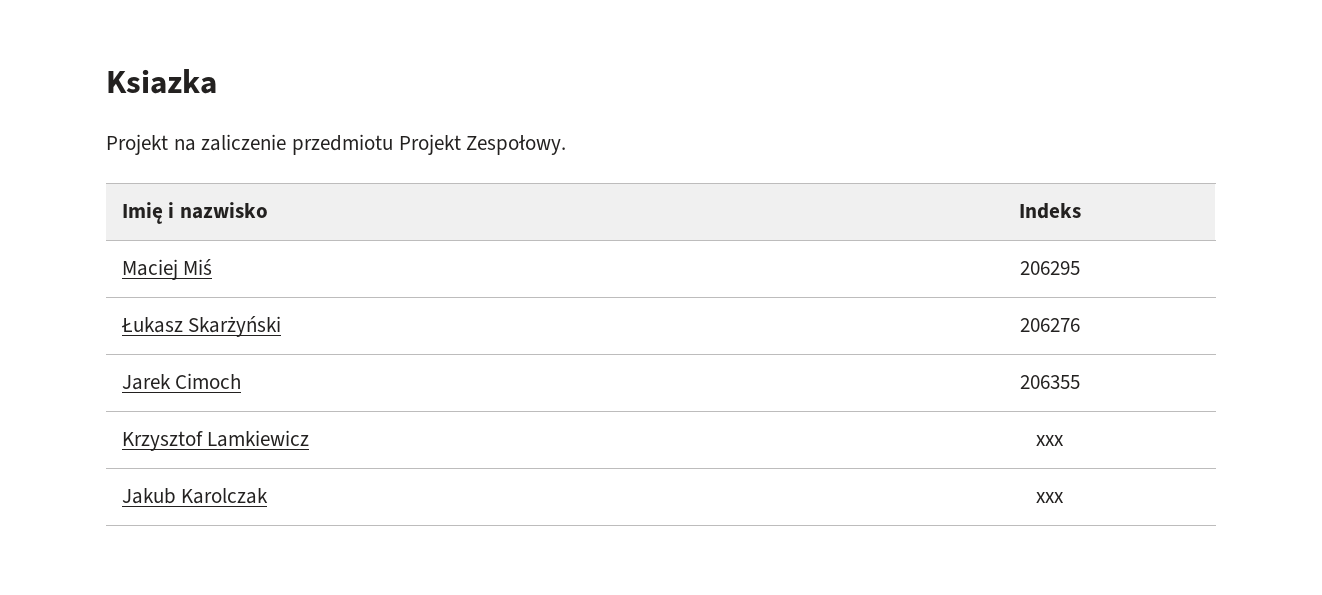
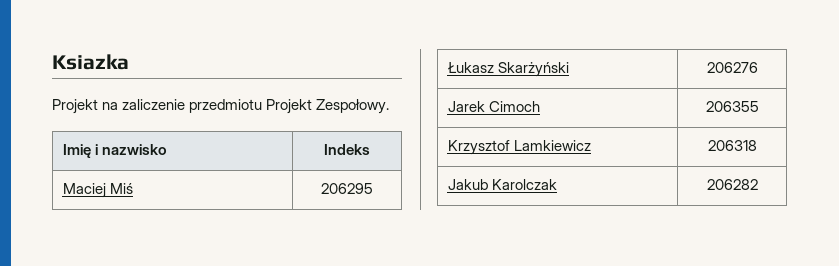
- Krzysztof Lamkiewicz | xxx
+ Krzysztof Lamkiewicz | 206318
- Jakub Karolczak | xxx
+ Jakub Karolczak | 206282

